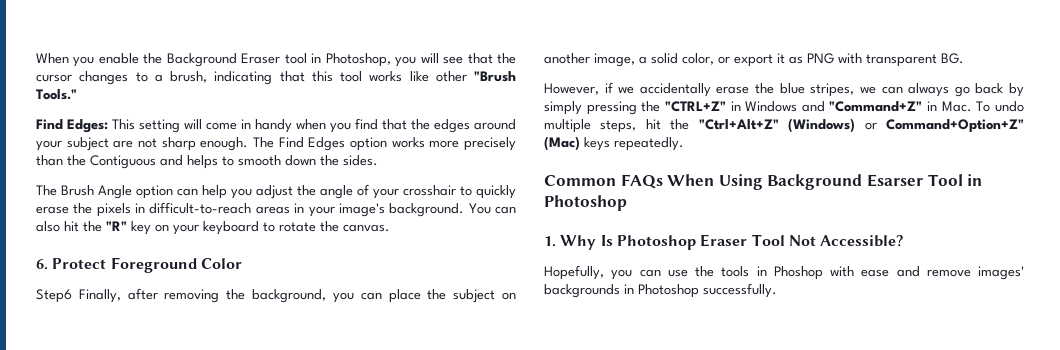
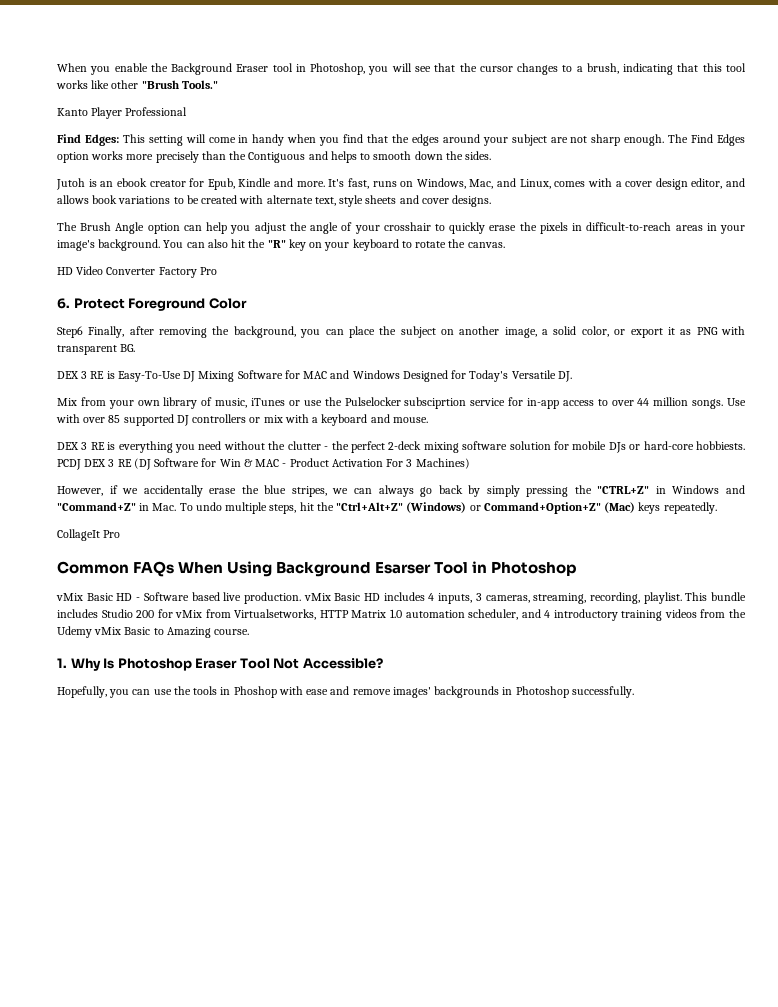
+ Kanto Player Professional
+ Jutoh is an ebook creator for Epub, Kindle and more. It's fast, runs on Windows, Mac, and Linux, comes with a cover design editor, and allows book variations to be created with alternate text, style sheets and cover designs.
+ HD Video Converter Factory Pro
+ DEX 3 RE is Easy-To-Use DJ Mixing Software for MAC and Windows Designed for Today's Versatile DJ.
+ Mix from your own library of music, iTunes or use the Pulselocker subsciprtion service for in-app access to over 44 million songs. Use with over 85 supported DJ controllers or mix with a keyboard and mouse.
+ DEX 3 RE is everything you need without the clutter - the perfect 2-deck mixing software solution for mobile DJs or hard-core hobbiests. PCDJ DEX 3 RE (DJ Software for Win & MAC - Product Activation For 3 Machines)
+ CollageIt Pro
+ vMix Basic HD - Software based live production. vMix Basic HD includes 4 inputs, 3 cameras, streaming, recording, playlist. This bundle includes Studio 200 for vMix from Virtualsetworks, HTTP Matrix 1.0 automation scheduler, and 4 introductory training videos from the Udemy vMix Basic to Amazing course.

